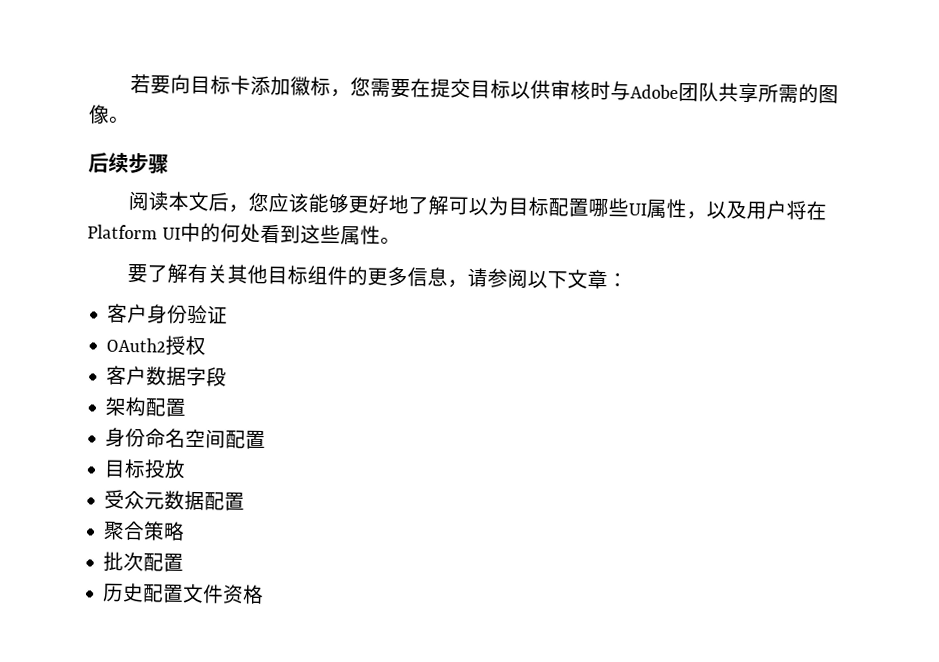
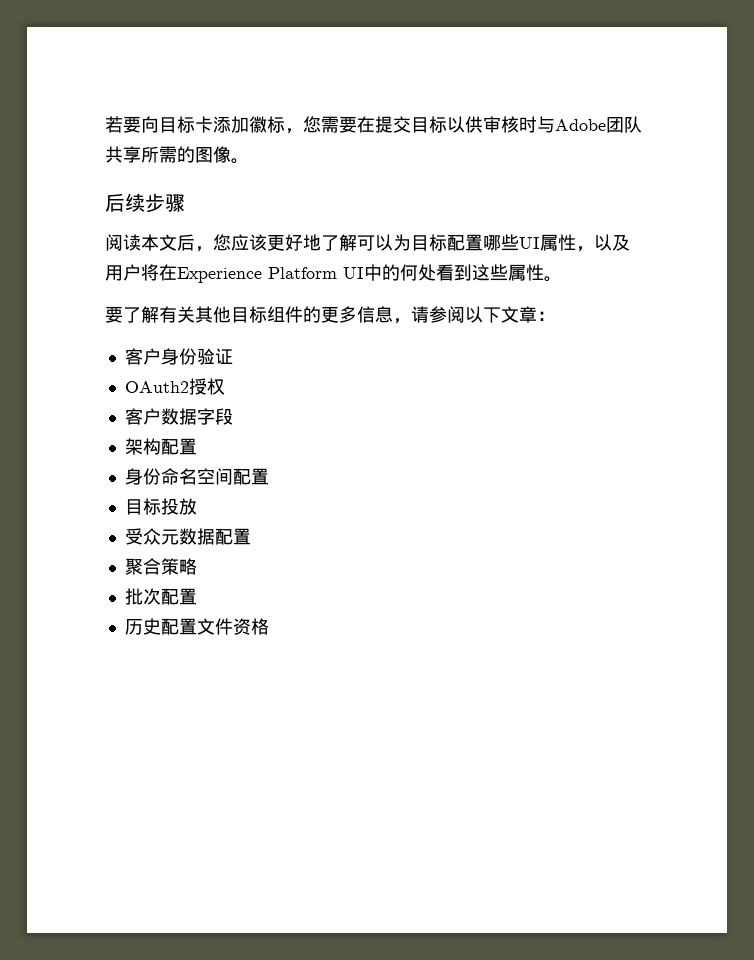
- 阅读本文后，您应该能够更好地了解可以为目标配置哪些UI属性，以及用户将在Platform UI中的何处看到这些属性。
+ 阅读本文后，您应该更好地了解可以为目标配置哪些UI属性，以及用户将在Experience Platform UI中的何处看到这些属性。

